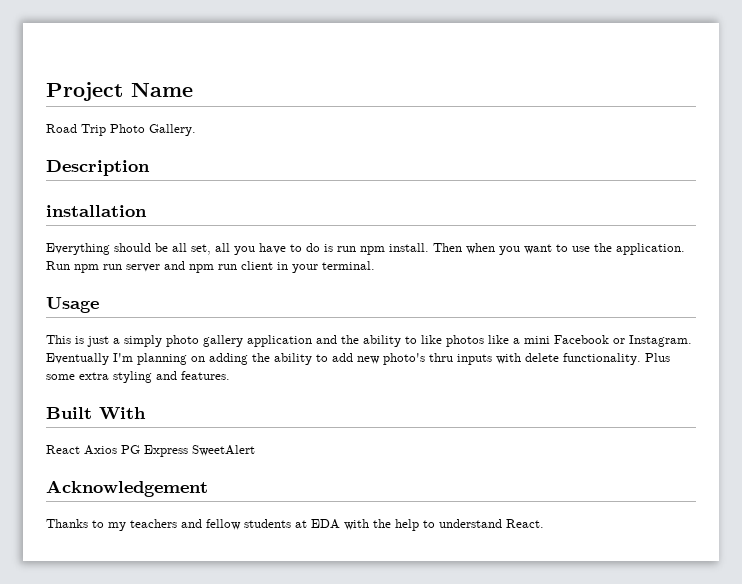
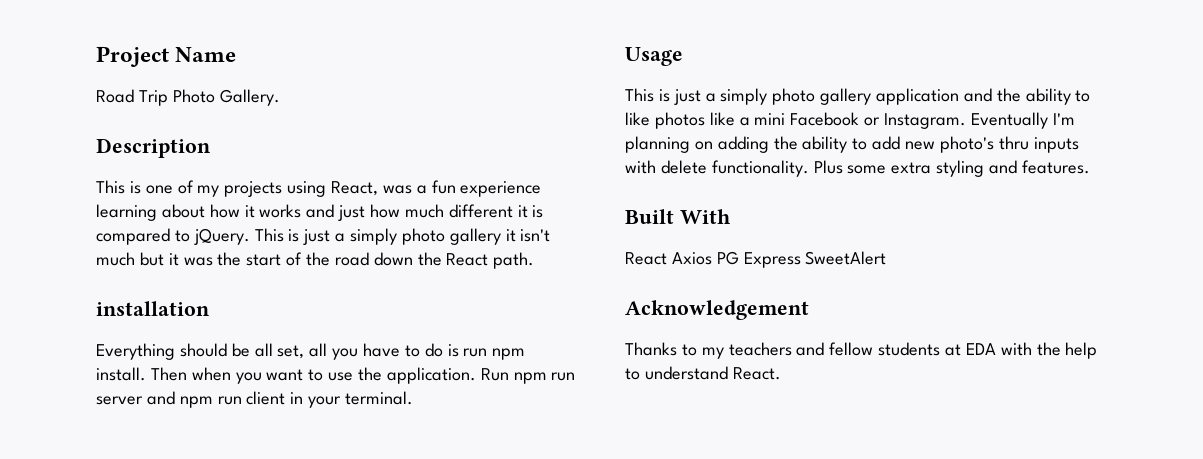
+ This is one of my projects using React, was a fun experience learning about how it works and just how much different it is compared to jQuery. This is just a simply photo gallery it isn't much but it was the start of the road down the React path.

